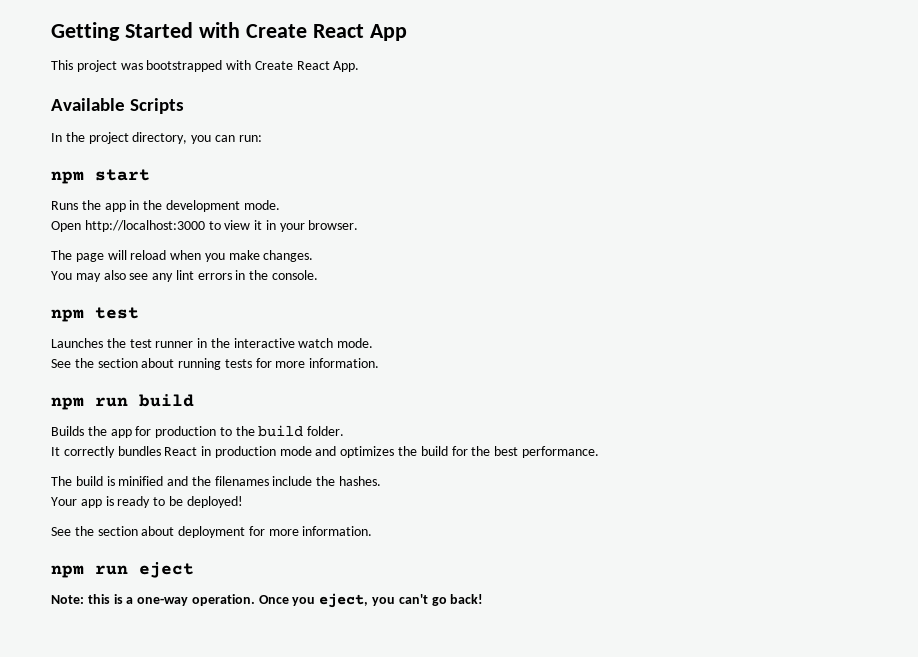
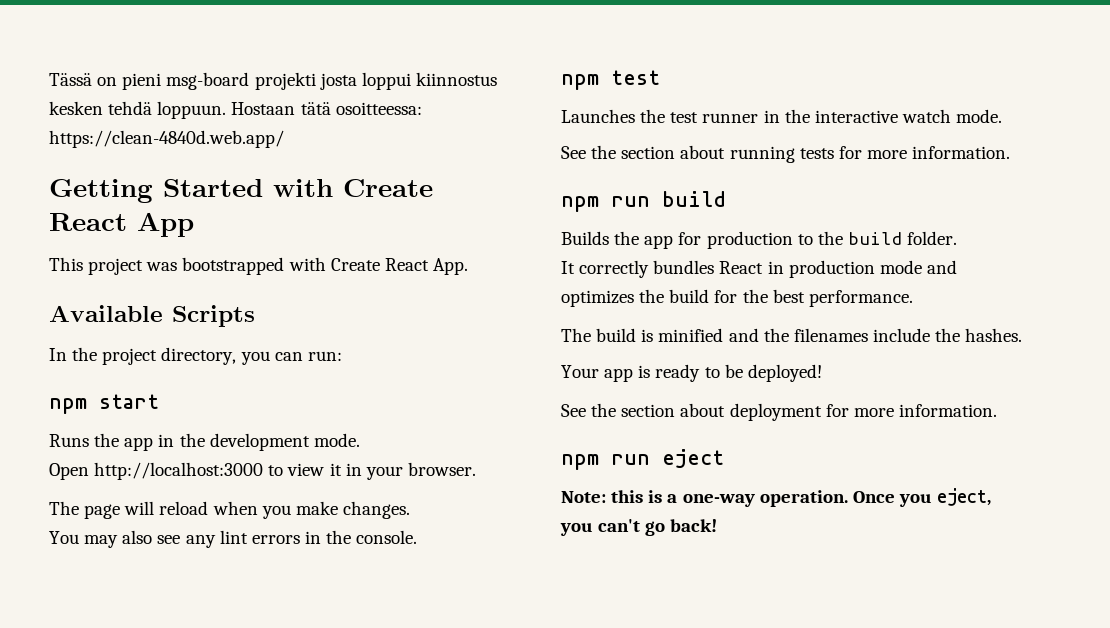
+ Tässä on pieni msg-board projekti josta loppui kiinnostus kesken tehdä loppuun. Hostaan tätä osoitteessa: https://clean-4840d.web.app/

